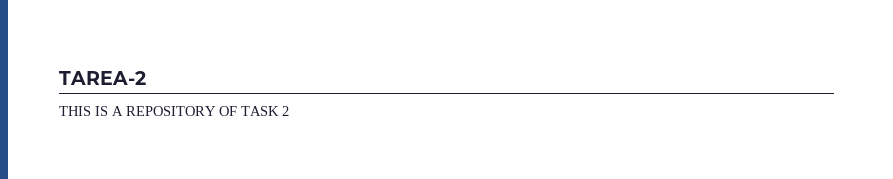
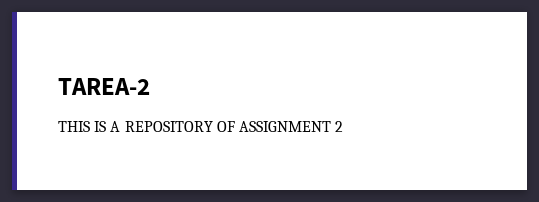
- THIS IS A REPOSITORY OF TASK 2
+ THIS IS A REPOSITORY OF ASSIGNMENT 2

